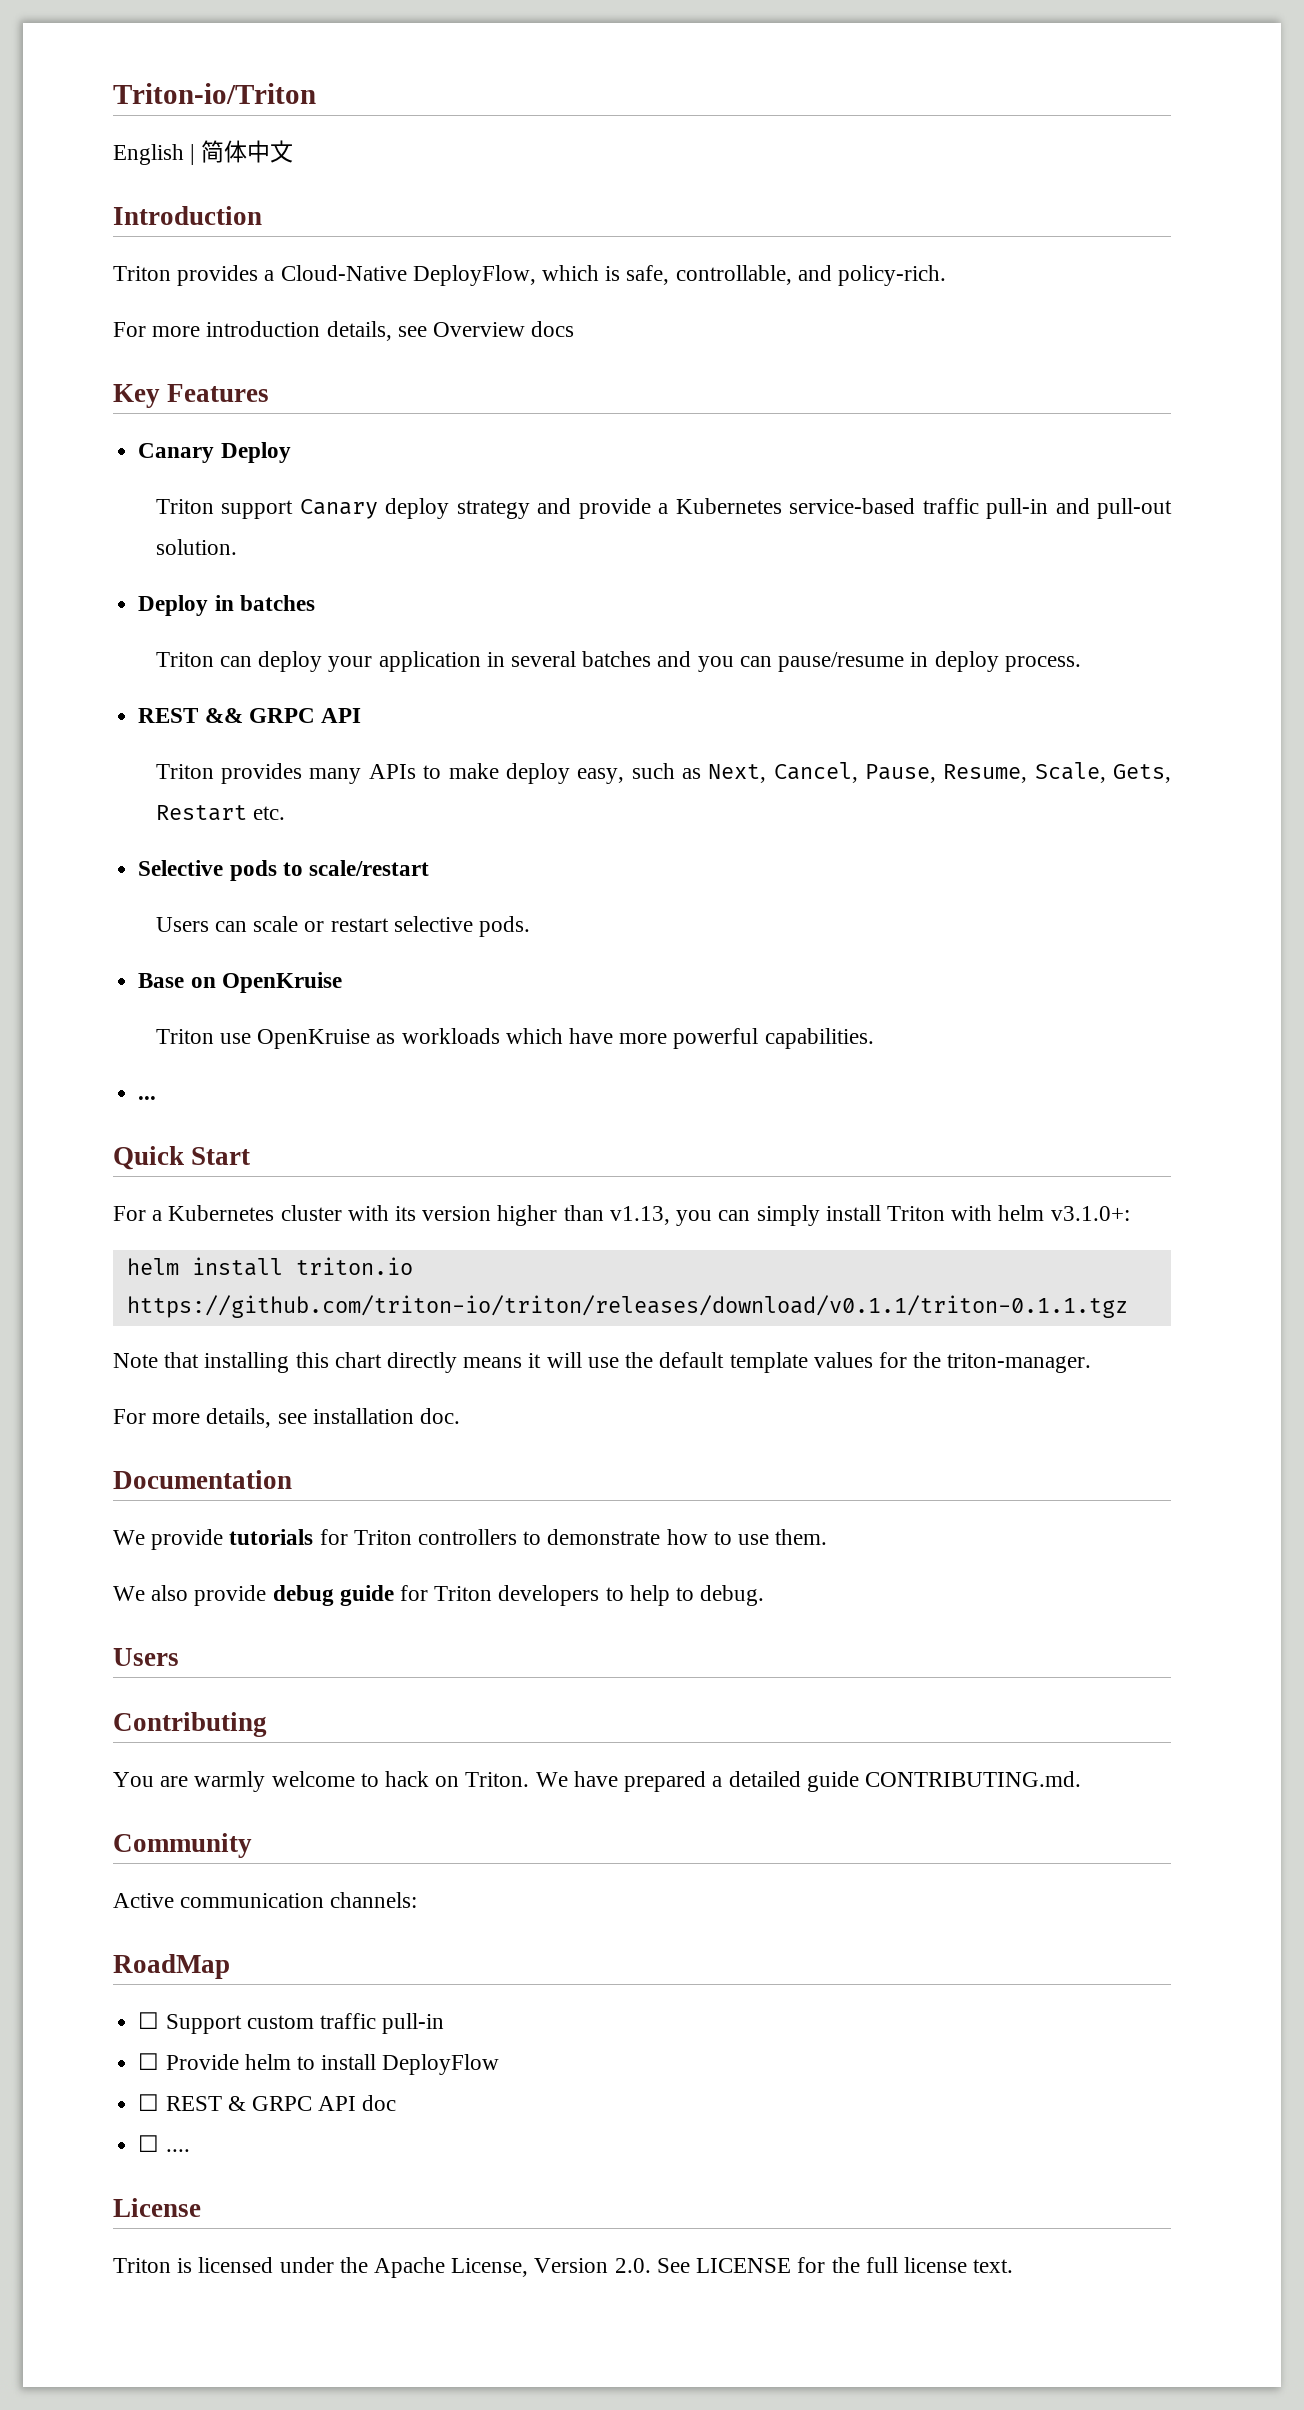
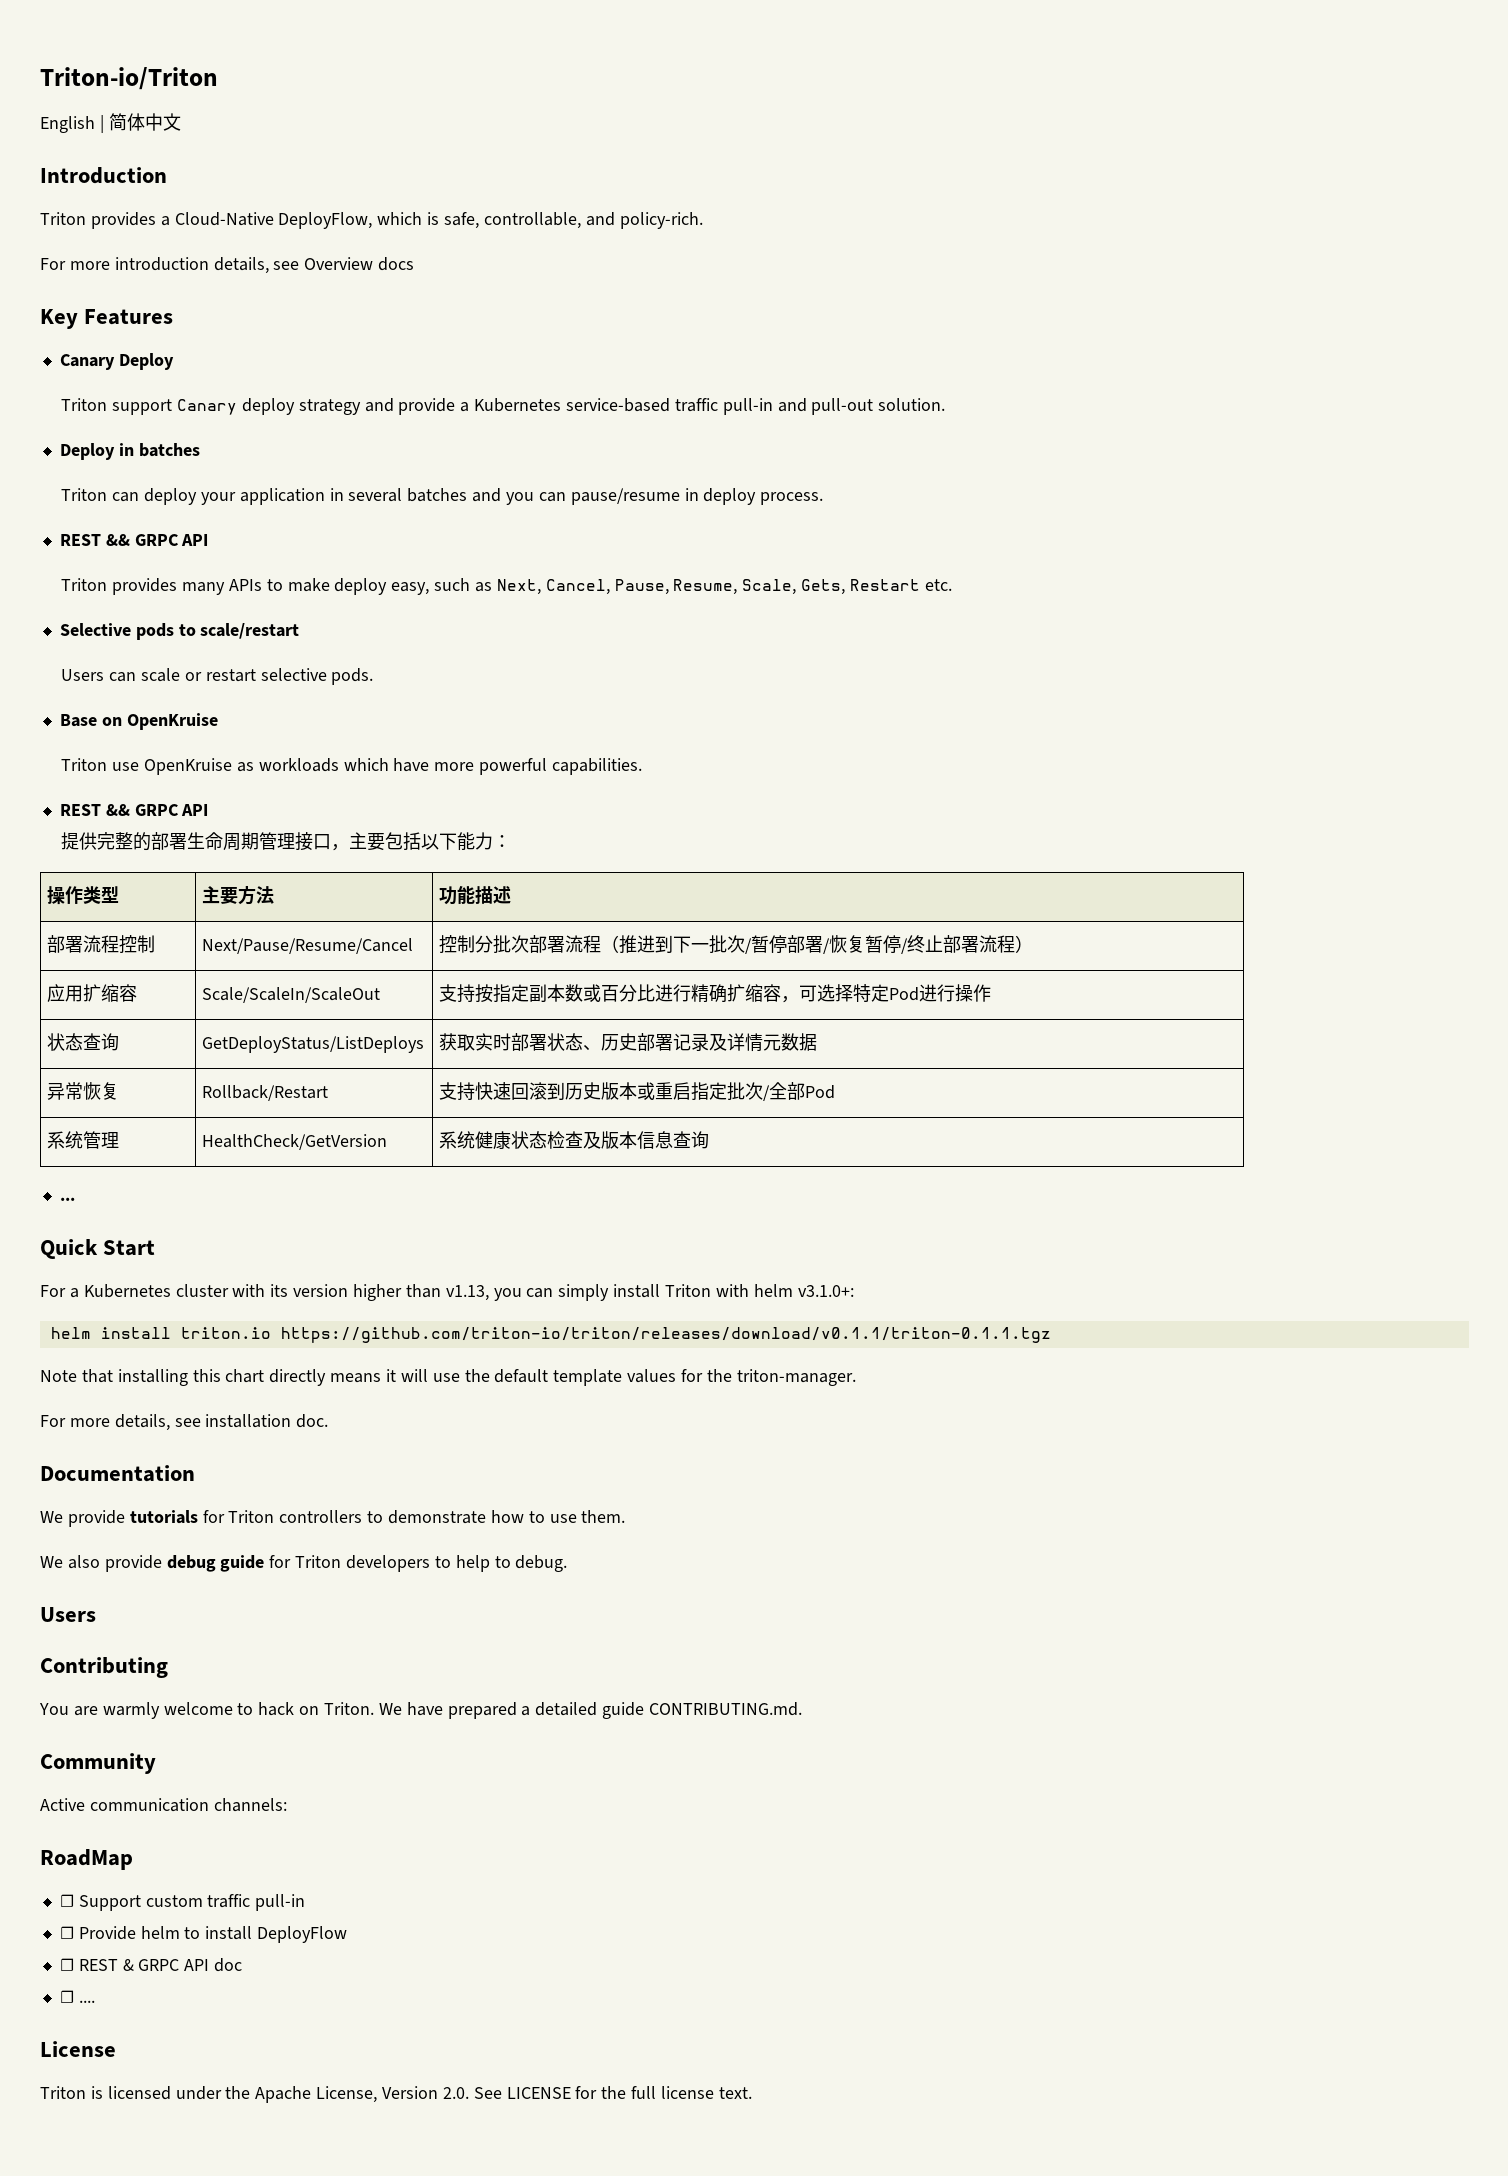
  Triton use OpenKruise as workloads which have more powerful capabilities.
+ REST && GRPC API
+ 提供完整的部署生命周期管理接口，主要包括以下能力：
+ 操作类型 | 主要方法 | 功能描述
+ 部署流程控制 | Next/Pause/Resume/Cancel | 控制分批次部署流程（推进到下一批次/暂停部署/恢复暂停/终止部署流程）
+ 应用扩缩容 | Scale/ScaleIn/ScaleOut | 支持按指定副本数或百分比进行精确扩缩容，可选择特定Pod进行操作
+ 状态查询 | GetDeployStatus/ListDeploys | 获取实时部署状态、历史部署记录及详情元数据
+ 异常恢复 | Rollback/Restart | 支持快速回滚到历史版本或重启指定批次/全部Pod
+ 系统管理 | HealthCheck/GetVersion | 系统健康状态检查及版本信息查询

